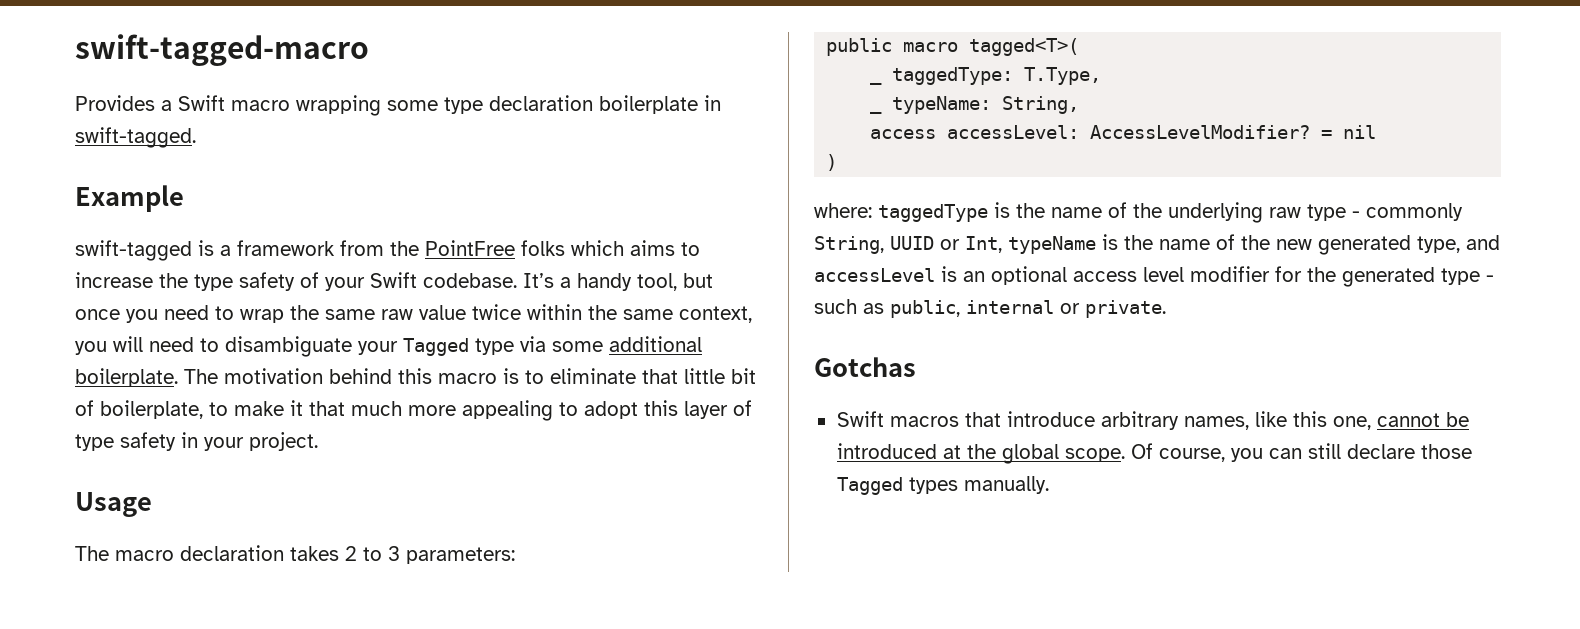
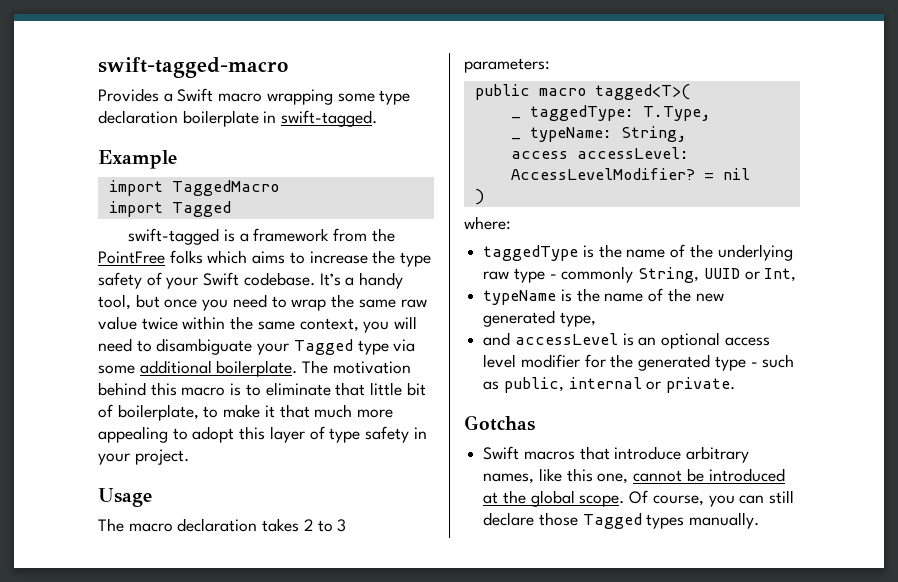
+ import TaggedMacro
+ import Tagged
- where: taggedType is the name of the underlying raw type - commonly String, UUID or Int, typeName is the name of the new generated type, and accessLevel is an optional access level modifier for the generated type - such as public, internal or private.
+ where:
+ taggedType is the name of the underlying raw type - commonly String, UUID or Int,
+ typeName is the name of the new generated type,
+ and accessLevel is an optional access level modifier for the generated type - such as public, internal or private.

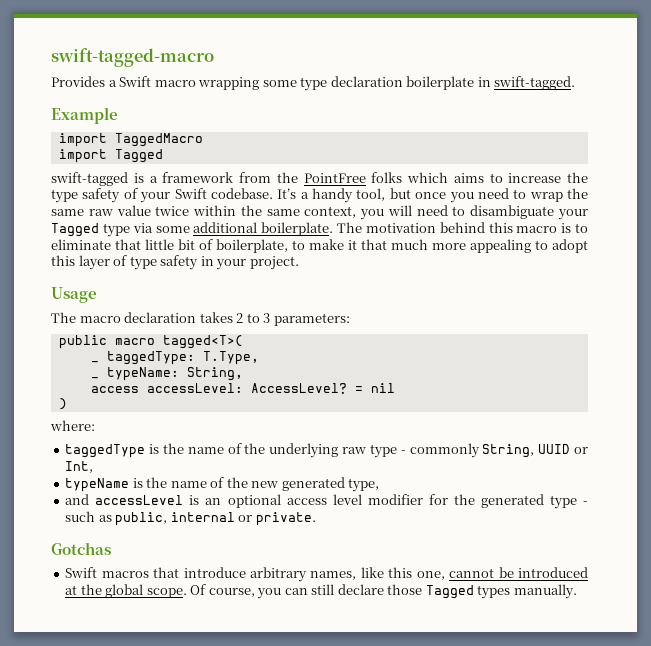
- access accessLevel: AccessLevelModifier?
+ access accessLevel: AccessLevel?

